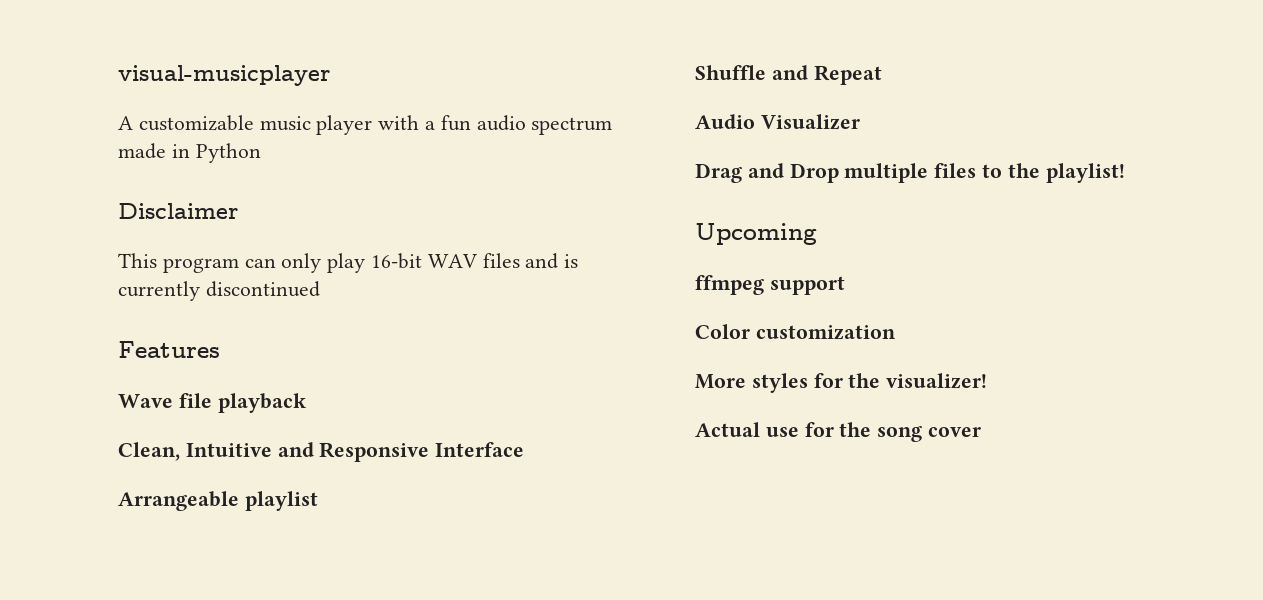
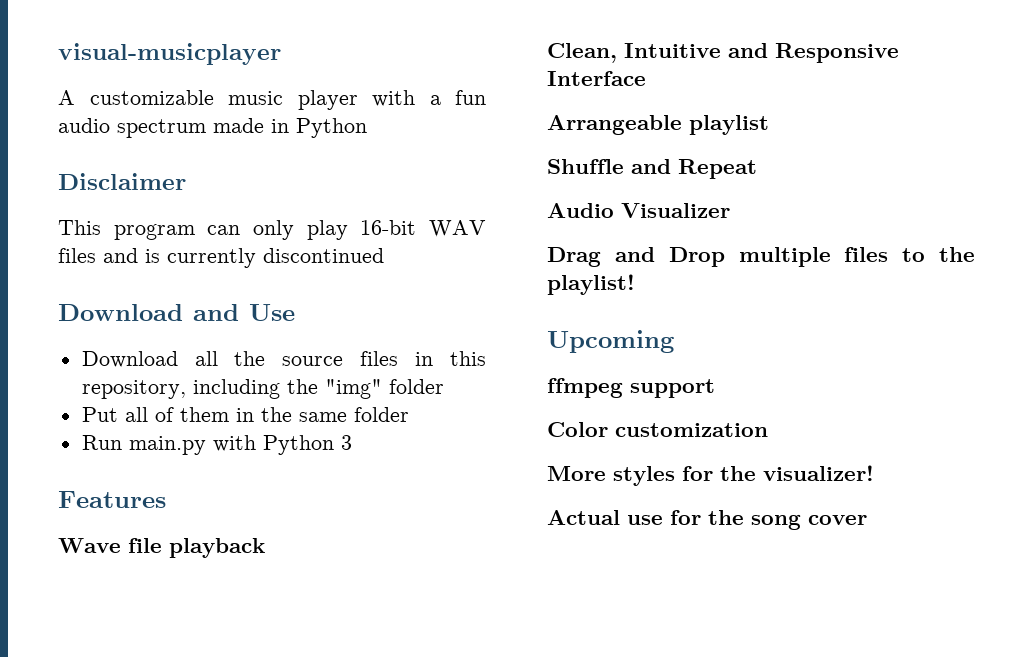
+ Download and Use
+ Download all the source files in this repository, including the "img" folder
+ Put all of them in the same folder
+ Run main.py with Python 3

